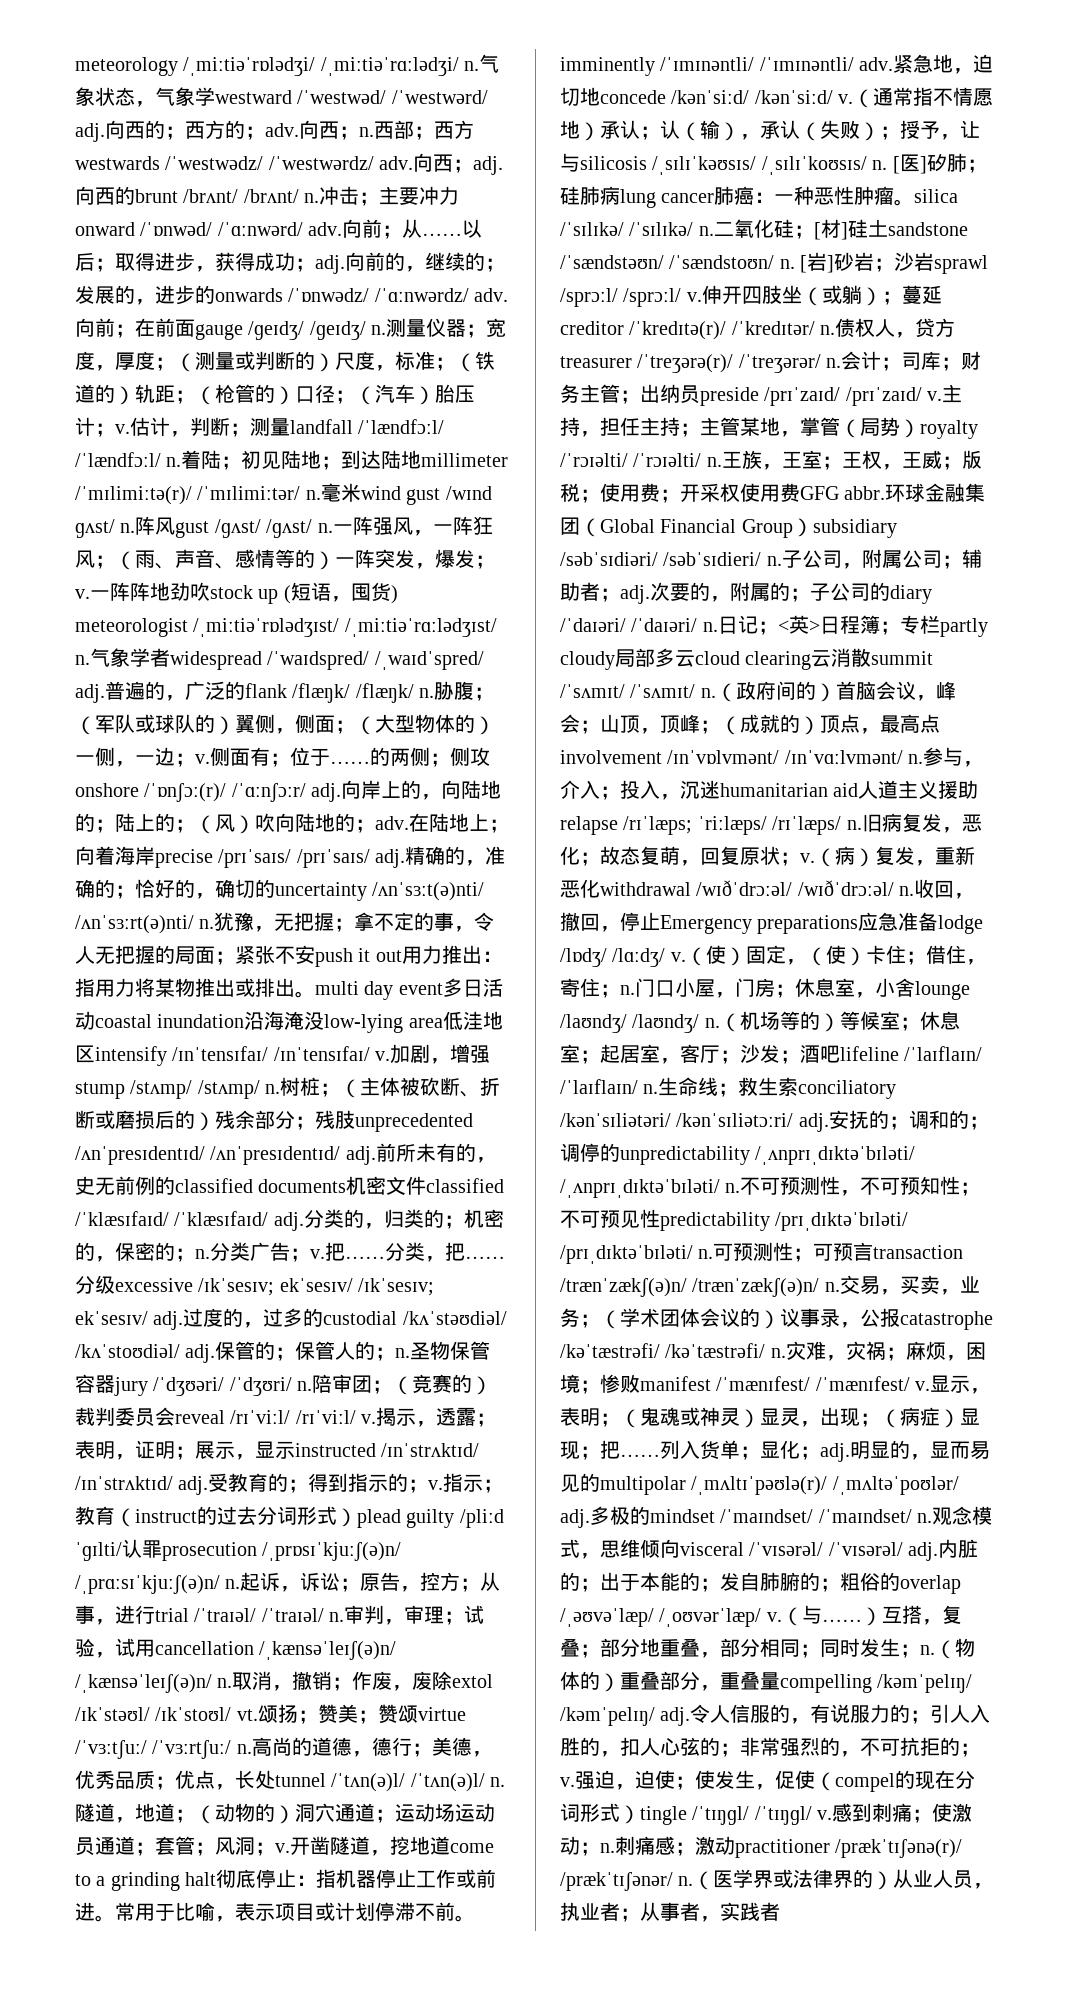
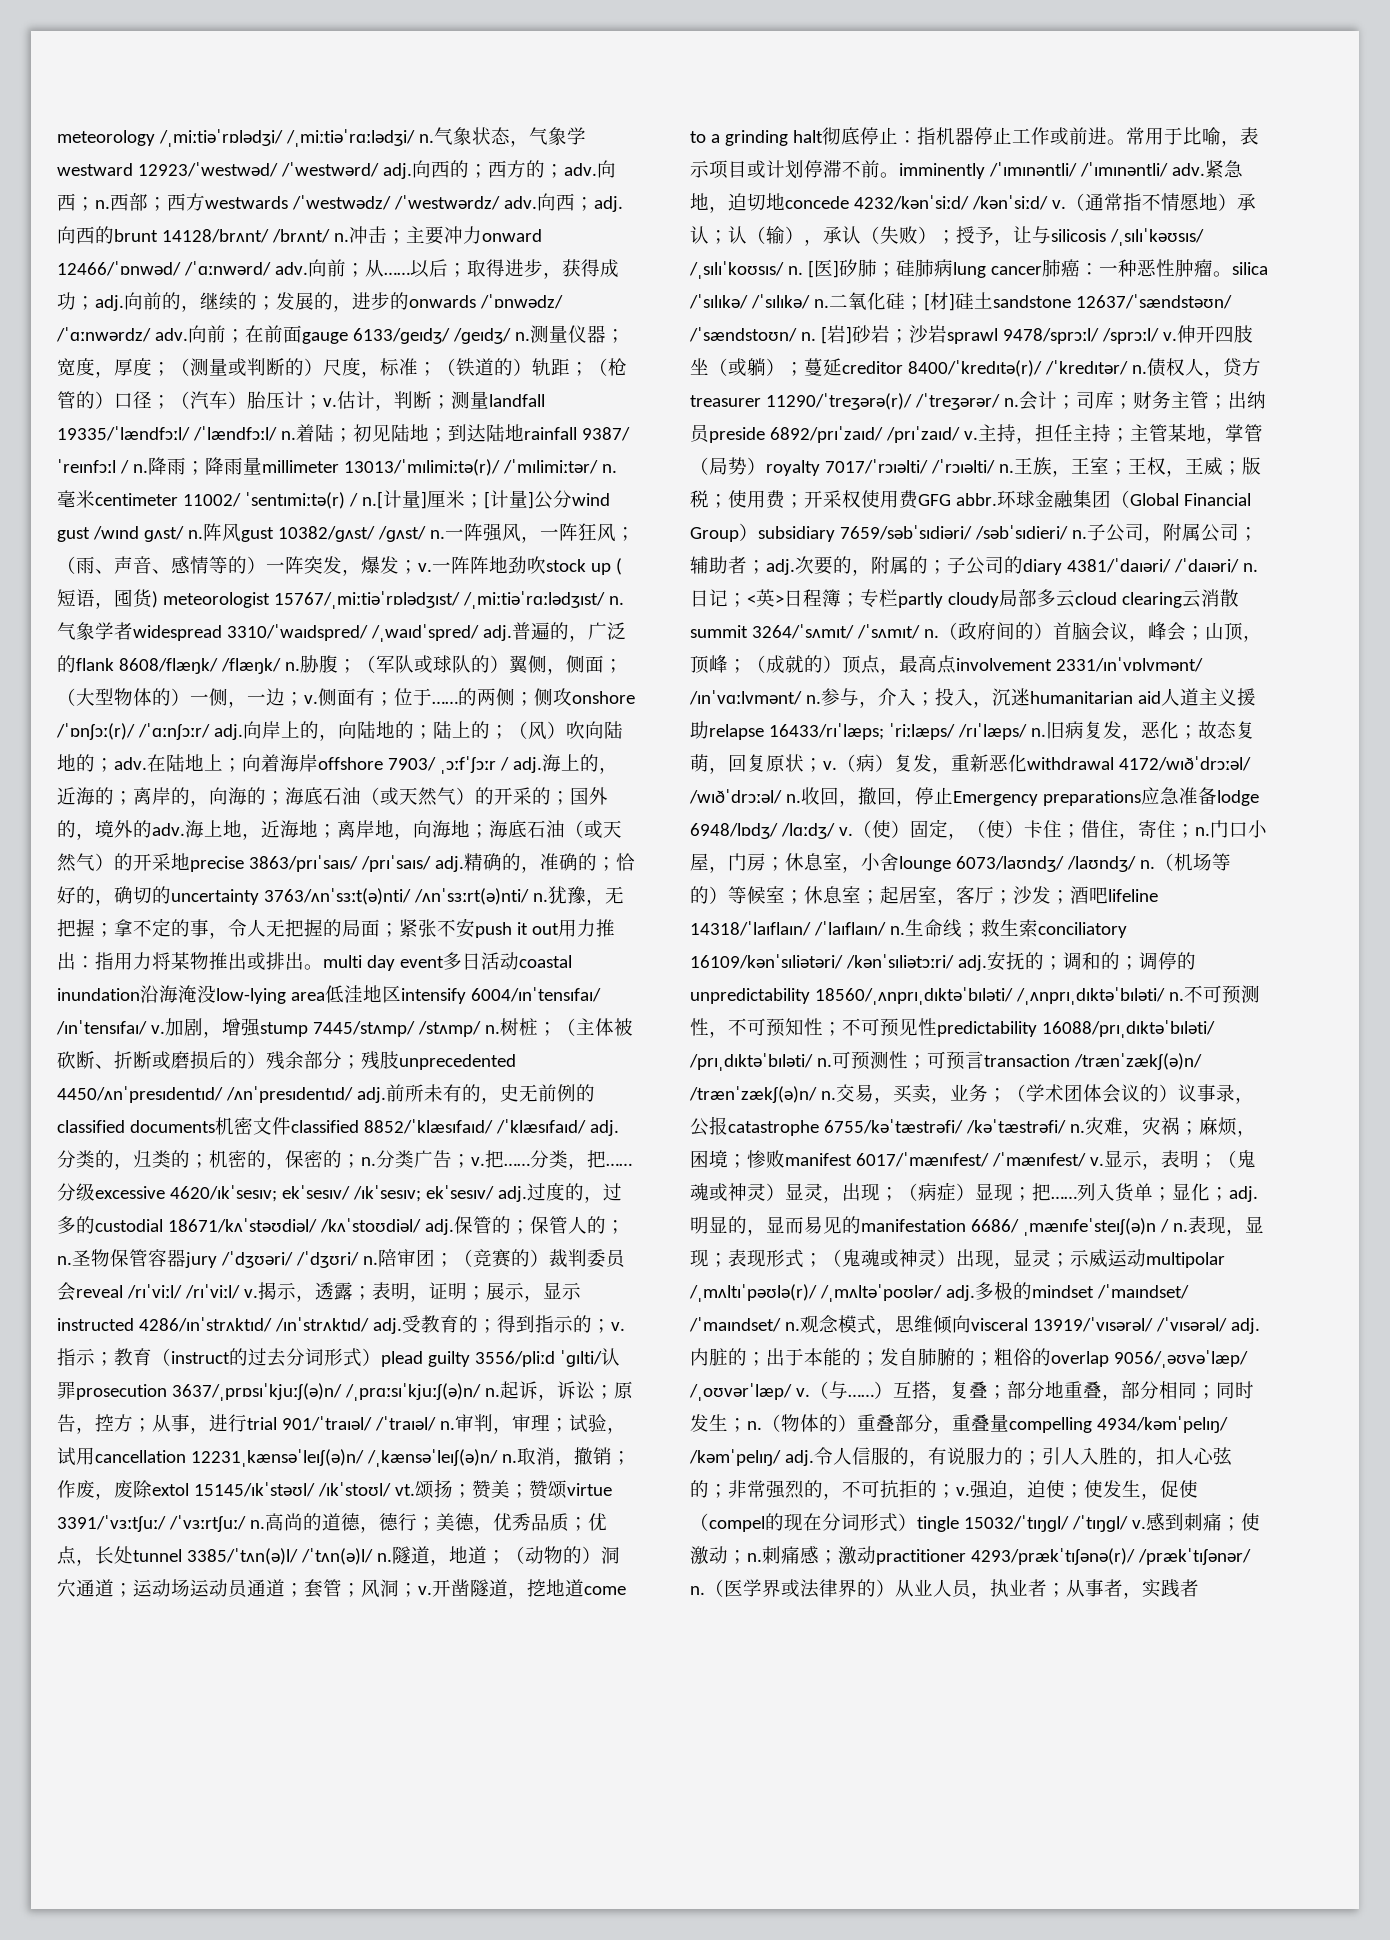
- 气象状态，气象学westward /ˈwestwəd/ /ˈwestwərd/ adj.
+ 气象状态，气象学westward 12923/ˈwestwəd/ /ˈwestwərd/ adj.
- 向西的brunt /brʌnt/ /brʌnt/ n.
+ 向西的brunt 14128/brʌnt/ /brʌnt/ n.
- 冲击；主要冲力onward /ˈɒnwəd/ /ˈɑːnwərd/ adv.
+ 冲击；主要冲力onward 12466/ˈɒnwəd/ /ˈɑːnwərd/ adv.
- 向前；在前面gauge /ɡeɪdʒ/ /ɡeɪdʒ/ n.
+ 向前；在前面gauge 6133/ɡeɪdʒ/ /ɡeɪdʒ/ n.
- 估计，判断；测量landfall /ˈlændfɔːl/ /ˈlændfɔːl/ n.
+ 估计，判断；测量landfall 19335/ˈlændfɔːl/ /ˈlændfɔːl/ n.
- 着陆；初见陆地；到达陆地millimeter /ˈmɪlimiːtə(r)/ /ˈmɪlimiːtər/ n.毫米wind gust /wɪnd ɡʌst/ n.
+ 着陆；初见陆地；到达陆地rainfall 9387/ ˈreɪnfɔːl / n.降雨；降雨量millimeter 13013/ˈmɪlimiːtə(r)/ /ˈmɪlimiːtər/ n.毫米centimeter 11002/ ˈsentɪmiːtə(r) / n.[计量]厘米；[计量]公分wind gust /wɪnd ɡʌst/ n.
- 阵风gust /ɡʌst/ /ɡʌst/ n.
+ 阵风gust 10382/ɡʌst/ /ɡʌst/ n.
- 一阵阵地劲吹stock up (短语，囤货) meteorologist /ˌmiːtiəˈrɒlədʒɪst/ /ˌmiːtiəˈrɑːlədʒɪst/ n.
+ 一阵阵地劲吹stock up (短语，囤货) meteorologist 15767/ˌmiːtiəˈrɒlədʒɪst/ /ˌmiːtiəˈrɑːlədʒɪst/ n.
- 气象学者widespread /ˈwaɪdspred/ /ˌwaɪdˈspred/ adj.
+ 气象学者widespread 3310/ˈwaɪdspred/ /ˌwaɪdˈspred/ adj.
- 普遍的，广泛的flank /flæŋk/ /flæŋk/ n.
+ 普遍的，广泛的flank 8608/flæŋk/ /flæŋk/ n.
- 在陆地上；向着海岸precise /prɪˈsaɪs/ /prɪˈsaɪs/ adj.
+ 在陆地上；向着海岸offshore 7903/ ˌɔːfˈʃɔːr / adj.海上的，近海的；离岸的，向海的；海底石油（或天然气）的开采的；国外的，境外的adv.海上地，近海地；离岸地，向海地；海底石油（或天然气）的开采地precise 3863/prɪˈsaɪs/ /prɪˈsaɪs/ adj.
- 精确的，准确的；恰好的，确切的uncertainty /ʌnˈsɜːt(ə)nti/ /ʌnˈsɜːrt(ə)nti/ n.
+ 精确的，准确的；恰好的，确切的uncertainty 3763/ʌnˈsɜːt(ə)nti/ /ʌnˈsɜːrt(ə)nti/ n.
- 犹豫，无把握；拿不定的事，令人无把握的局面；紧张不安push it out用力推出：指用力将某物推出或排出。multi day event多日活动coastal inundation沿海淹没low-lying area低洼地区intensify /ɪnˈtensɪfaɪ/ /ɪnˈtensɪfaɪ/ v.
+ 犹豫，无把握；拿不定的事，令人无把握的局面；紧张不安push it out用力推出：指用力将某物推出或排出。multi day event多日活动coastal inundation沿海淹没low-lying area低洼地区intensify 6004/ɪnˈtensɪfaɪ/ /ɪnˈtensɪfaɪ/ v.
- 加剧，增强stump /stʌmp/ /stʌmp/ n.
+ 加剧，增强stump 7445/stʌmp/ /stʌmp/ n.
- 树桩；（主体被砍断、折断或磨损后的）残余部分；残肢unprecedented /ʌnˈpresɪdentɪd/ /ʌnˈpresɪdentɪd/ adj.
+ 树桩；（主体被砍断、折断或磨损后的）残余部分；残肢unprecedented 4450/ʌnˈpresɪdentɪd/ /ʌnˈpresɪdentɪd/ adj.
- 前所未有的，史无前例的classified documents机密文件classified /ˈklæsɪfaɪd/ /ˈklæsɪfaɪd/ adj.
+ 前所未有的，史无前例的classified documents机密文件classified 8852/ˈklæsɪfaɪd/ /ˈklæsɪfaɪd/ adj.
- 分级excessive /ɪkˈsesɪv; ekˈsesɪv/ /ɪkˈsesɪv; ekˈsesɪv/ adj.
+ 分级excessive 4620/ɪkˈsesɪv; ekˈsesɪv/ /ɪkˈsesɪv; ekˈsesɪv/ adj.
- 过度的，过多的custodial /kʌˈstəʊdiəl/ /kʌˈstoʊdiəl/ adj.
+ 过度的，过多的custodial 18671/kʌˈstəʊdiəl/ /kʌˈstoʊdiəl/ adj.
- 揭示，透露；表明，证明；展示，显示instructed /ɪnˈstrʌktɪd/ /ɪnˈstrʌktɪd/ adj.
+ 揭示，透露；表明，证明；展示，显示instructed 4286/ɪnˈstrʌktɪd/ /ɪnˈstrʌktɪd/ adj.
- 指示；教育（instruct的过去分词形式）plead guilty /pliːd ˈɡɪlti/认罪prosecution /ˌprɒsɪˈkjuːʃ(ə)n/ /ˌprɑːsɪˈkjuːʃ(ə)n/ n.
+ 指示；教育（instruct的过去分词形式）plead guilty 3556/pliːd ˈɡɪlti/认罪prosecution 3637/ˌprɒsɪˈkjuːʃ(ə)n/ /ˌprɑːsɪˈkjuːʃ(ə)n/ n.
- 起诉，诉讼；原告，控方；从事，进行trial /ˈtraɪəl/ /ˈtraɪəl/ n.
+ 起诉，诉讼；原告，控方；从事，进行trial 901/ˈtraɪəl/ /ˈtraɪəl/ n.
- 审判，审理；试验，试用cancellation /ˌkænsəˈleɪʃ(ə)n/ /ˌkænsəˈleɪʃ(ə)n/ n.
+ 审判，审理；试验，试用cancellation 12231ˌkænsəˈleɪʃ(ə)n/ /ˌkænsəˈleɪʃ(ə)n/ n.
- 取消，撤销；作废，废除extol /ɪkˈstəʊl/ /ɪkˈstoʊl/ vt.
+ 取消，撤销；作废，废除extol 15145/ɪkˈstəʊl/ /ɪkˈstoʊl/ vt.
- 颂扬；赞美；赞颂virtue /ˈvɜːtʃuː/ /ˈvɜːrtʃuː/ n.
+ 颂扬；赞美；赞颂virtue 3391/ˈvɜːtʃuː/ /ˈvɜːrtʃuː/ n.
- 高尚的道德，德行；美德，优秀品质；优点，长处tunnel /ˈtʌn(ə)l/ /ˈtʌn(ə)l/ n.
+ 高尚的道德，德行；美德，优秀品质；优点，长处tunnel 3385/ˈtʌn(ə)l/ /ˈtʌn(ə)l/ n.
- 紧急地，迫切地concede /kənˈsiːd/ /kənˈsiːd/ v.
+ 紧急地，迫切地concede 4232/kənˈsiːd/ /kənˈsiːd/ v.
- 二氧化硅；[材]硅土sandstone /ˈsændstəʊn/ /ˈsændstoʊn/ n.
+ 二氧化硅；[材]硅土sandstone 12637/ˈsændstəʊn/ /ˈsændstoʊn/ n.
- [岩]砂岩；沙岩sprawl /sprɔːl/ /sprɔːl/ v.
+ [岩]砂岩；沙岩sprawl 9478/sprɔːl/ /sprɔːl/ v.
- 伸开四肢坐（或躺）；蔓延creditor /ˈkredɪtə(r)/ /ˈkredɪtər/ n.
+ 伸开四肢坐（或躺）；蔓延creditor 8400/ˈkredɪtə(r)/ /ˈkredɪtər/ n.
- 债权人，贷方treasurer /ˈtreʒərə(r)/ /ˈtreʒərər/ n.
+ 债权人，贷方treasurer 11290/ˈtreʒərə(r)/ /ˈtreʒərər/ n.
- 会计；司库；财务主管；出纳员preside /prɪˈzaɪd/ /prɪˈzaɪd/ v.
+ 会计；司库；财务主管；出纳员preside 6892/prɪˈzaɪd/ /prɪˈzaɪd/ v.
- 主持，担任主持；主管某地，掌管（局势）royalty /ˈrɔɪəlti/ /ˈrɔɪəlti/ n.
+ 主持，担任主持；主管某地，掌管（局势）royalty 7017/ˈrɔɪəlti/ /ˈrɔɪəlti/ n.
- 环球金融集团（Global Financial Group）subsidiary /səbˈsɪdiəri/ /səbˈsɪdieri/ n.
+ 环球金融集团（Global Financial Group）subsidiary 7659/səbˈsɪdiəri/ /səbˈsɪdieri/ n.
- 次要的，附属的；子公司的diary /ˈdaɪəri/ /ˈdaɪəri/ n.
+ 次要的，附属的；子公司的diary 4381/ˈdaɪəri/ /ˈdaɪəri/ n.
- 日记；<英>日程簿；专栏partly cloudy局部多云cloud clearing云消散summit /ˈsʌmɪt/ /ˈsʌmɪt/ n.
+ 日记；<英>日程簿；专栏partly cloudy局部多云cloud clearing云消散summit 3264/ˈsʌmɪt/ /ˈsʌmɪt/ n.
- （政府间的）首脑会议，峰会；山顶，顶峰；（成就的）顶点，最高点involvement /ɪnˈvɒlvmənt/ /ɪnˈvɑːlvmənt/ n.
+ （政府间的）首脑会议，峰会；山顶，顶峰；（成就的）顶点，最高点involvement 2331/ɪnˈvɒlvmənt/ /ɪnˈvɑːlvmənt/ n.
- 参与，介入；投入，沉迷humanitarian aid人道主义援助relapse /rɪˈlæps; ˈriːlæps/ /rɪˈlæps/ n.
+ 参与，介入；投入，沉迷humanitarian aid人道主义援助relapse 16433/rɪˈlæps; ˈriːlæps/ /rɪˈlæps/ n.
- （病）复发，重新恶化withdrawal /wɪðˈdrɔːəl/ /wɪðˈdrɔːəl/ n.
+ （病）复发，重新恶化withdrawal 4172/wɪðˈdrɔːəl/ /wɪðˈdrɔːəl/ n.
- 收回，撤回，停止Emergency preparations应急准备lodge /lɒdʒ/ /lɑːdʒ/ v.
+ 收回，撤回，停止Emergency preparations应急准备lodge 6948/lɒdʒ/ /lɑːdʒ/ v.
- 门口小屋，门房；休息室，小舍lounge /laʊndʒ/ /laʊndʒ/ n.
+ 门口小屋，门房；休息室，小舍lounge 6073/laʊndʒ/ /laʊndʒ/ n.
- （机场等的）等候室；休息室；起居室，客厅；沙发；酒吧lifeline /ˈlaɪflaɪn/ /ˈlaɪflaɪn/ n.
+ （机场等的）等候室；休息室；起居室，客厅；沙发；酒吧lifeline 14318/ˈlaɪflaɪn/ /ˈlaɪflaɪn/ n.
- 生命线；救生索conciliatory /kənˈsɪliətəri/ /kənˈsɪliətɔːri/ adj.
+ 生命线；救生索conciliatory 16109/kənˈsɪliətəri/ /kənˈsɪliətɔːri/ adj.
- 安抚的；调和的；调停的unpredictability /ˌʌnprɪˌdɪktəˈbɪləti/ /ˌʌnprɪˌdɪktəˈbɪləti/ n.
+ 安抚的；调和的；调停的unpredictability 18560/ˌʌnprɪˌdɪktəˈbɪləti/ /ˌʌnprɪˌdɪktəˈbɪləti/ n.
- 不可预测性，不可预知性；不可预见性predictability /prɪˌdɪktəˈbɪləti/ /prɪˌdɪktəˈbɪləti/ n.
+ 不可预测性，不可预知性；不可预见性predictability 16088/prɪˌdɪktəˈbɪləti/ /prɪˌdɪktəˈbɪləti/ n.
- 交易，买卖，业务；（学术团体会议的）议事录，公报catastrophe /kəˈtæstrəfi/ /kəˈtæstrəfi/ n.
+ 交易，买卖，业务；（学术团体会议的）议事录，公报catastrophe 6755/kəˈtæstrəfi/ /kəˈtæstrəfi/ n.
- 灾难，灾祸；麻烦，困境；惨败manifest /ˈmænɪfest/ /ˈmænɪfest/ v.
+ 灾难，灾祸；麻烦，困境；惨败manifest 6017/ˈmænɪfest/ /ˈmænɪfest/ v.
- 明显的，显而易见的multipolar /ˌmʌltɪˈpəʊlə(r)/ /ˌmʌltəˈpoʊlər/ adj.
+ 明显的，显而易见的manifestation 6686/ ˌmænɪfeˈsteɪʃ(ə)n / n.表现，显现；表现形式；（鬼魂或神灵）出现，显灵；示威运动multipolar /ˌmʌltɪˈpəʊlə(r)/ /ˌmʌltəˈpoʊlər/ adj.
- 观念模式，思维倾向visceral /ˈvɪsərəl/ /ˈvɪsərəl/ adj.
+ 观念模式，思维倾向visceral 13919/ˈvɪsərəl/ /ˈvɪsərəl/ adj.
- 内脏的；出于本能的；发自肺腑的；粗俗的overlap /ˌəʊvəˈlæp/ /ˌoʊvərˈlæp/ v.
+ 内脏的；出于本能的；发自肺腑的；粗俗的overlap 9056/ˌəʊvəˈlæp/ /ˌoʊvərˈlæp/ v.
- （物体的）重叠部分，重叠量compelling /kəmˈpelɪŋ/ /kəmˈpelɪŋ/ adj.
+ （物体的）重叠部分，重叠量compelling 4934/kəmˈpelɪŋ/ /kəmˈpelɪŋ/ adj.
- 强迫，迫使；使发生，促使（compel的现在分词形式）tingle /ˈtɪŋɡl/ /ˈtɪŋɡl/ v.
+ 强迫，迫使；使发生，促使（compel的现在分词形式）tingle 15032/ˈtɪŋɡl/ /ˈtɪŋɡl/ v.
- 刺痛感；激动practitioner /prækˈtɪʃənə(r)/ /prækˈtɪʃənər/ n.
+ 刺痛感；激动practitioner 4293/prækˈtɪʃənə(r)/ /prækˈtɪʃənər/ n.

